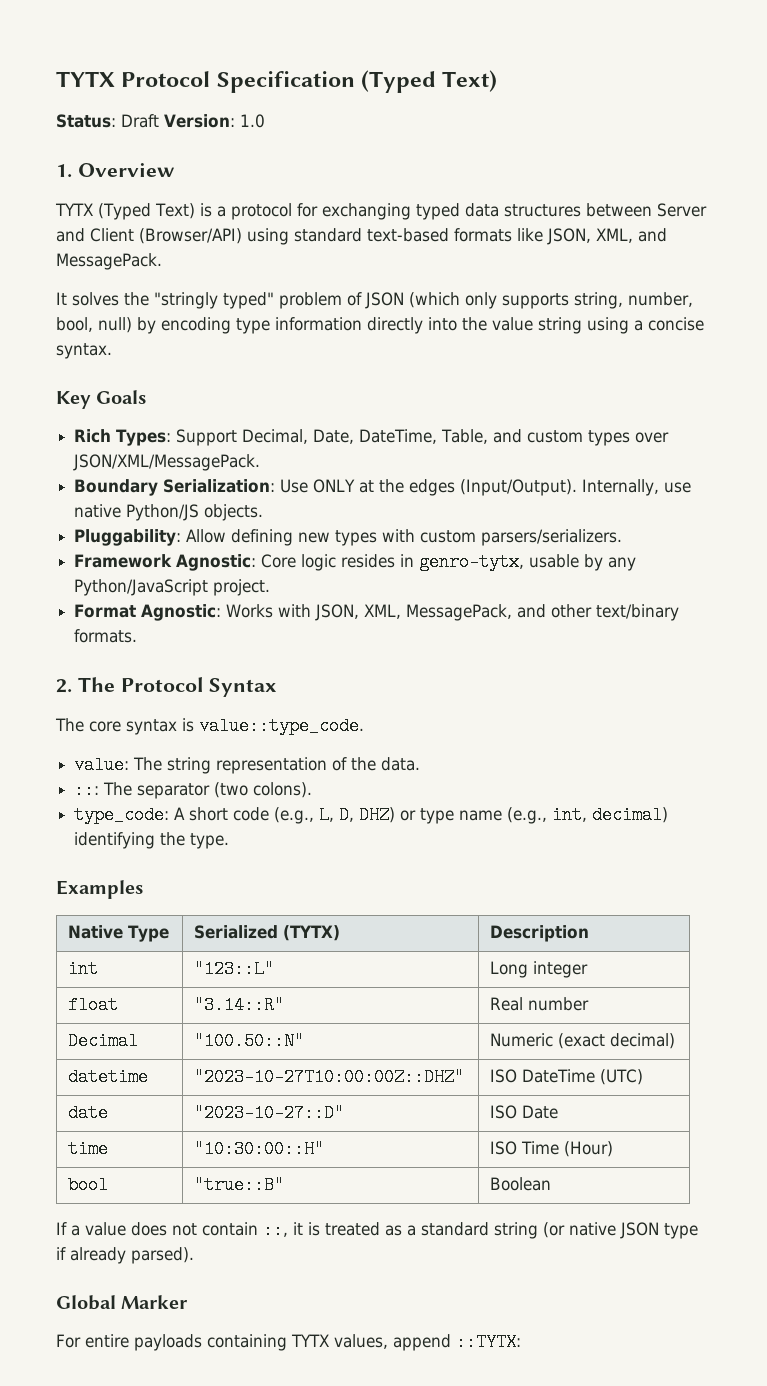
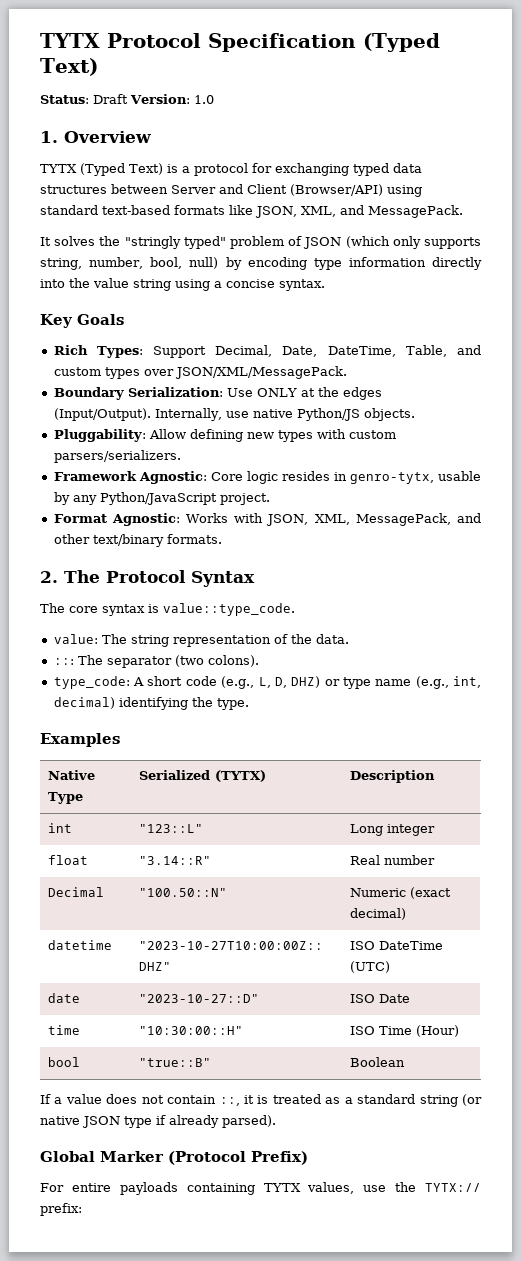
- Global Marker
+ Global Marker (Protocol Prefix)
- For entire payloads containing TYTX values, append ::TYTX:
+ For entire payloads containing TYTX values, use the TYTX:// prefix:

